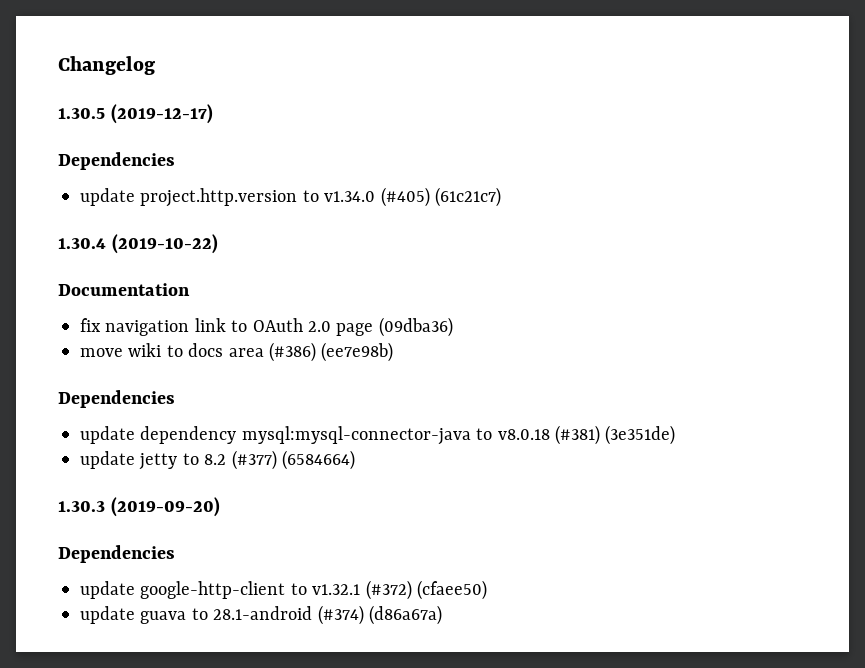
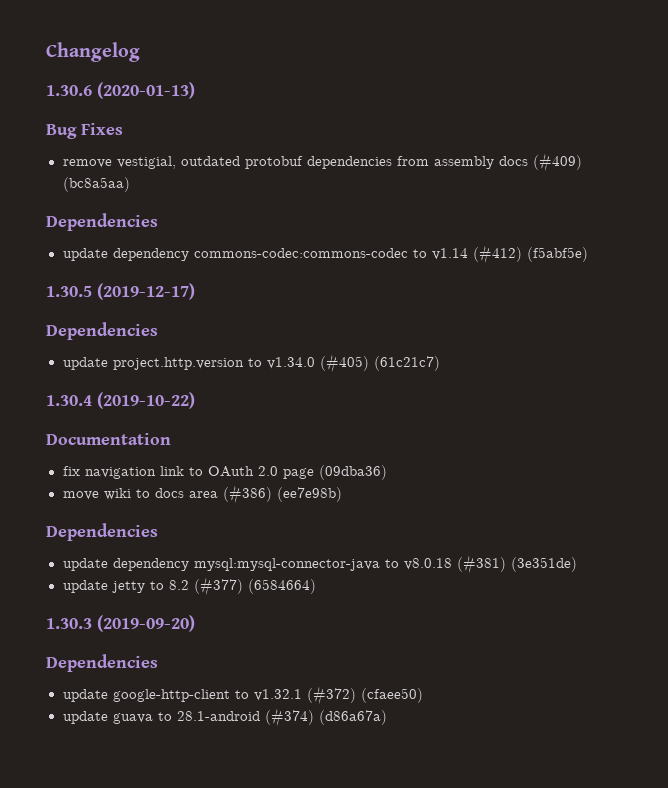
+ 1.30.6 (2020-01-13)
+ Bug Fixes
+ remove vestigial, outdated protobuf dependencies from assembly docs (#409) (bc8a5aa)
+ Dependencies
+ update dependency commons-codec:commons-codec to v1.14 (#412) (f5abf5e)

